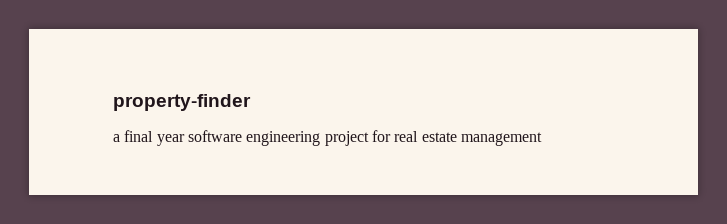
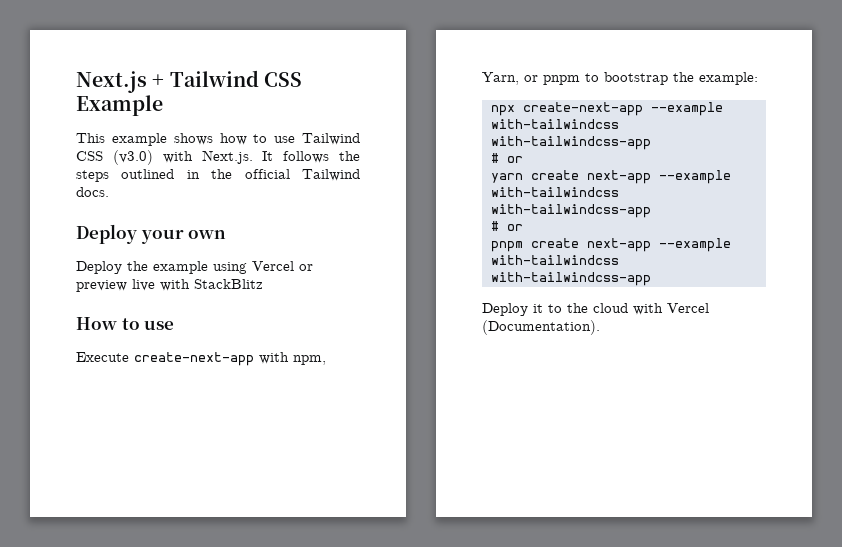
- property-finder
- a final year software engineering project for real estate management
+ Next.js + Tailwind CSS Example
+ This example shows how to use Tailwind CSS (v3.0) with Next.js. It follows the steps outlined in the official Tailwind docs.
+ Deploy your own
+ Deploy the example using Vercel or preview live with StackBlitz
+ How to use
+ Execute create-next-app with npm, Yarn, or pnpm to bootstrap the example:
+ npx create-next-app --example with-tailwindcss with-tailwindcss-app
+ # or
+ yarn create next-app --example with-tailwindcss with-tailwindcss-app
+ # or
+ pnpm create next-app --example with-tailwindcss with-tailwindcss-app
+ Deploy it to the cloud with Vercel (Documentation).

